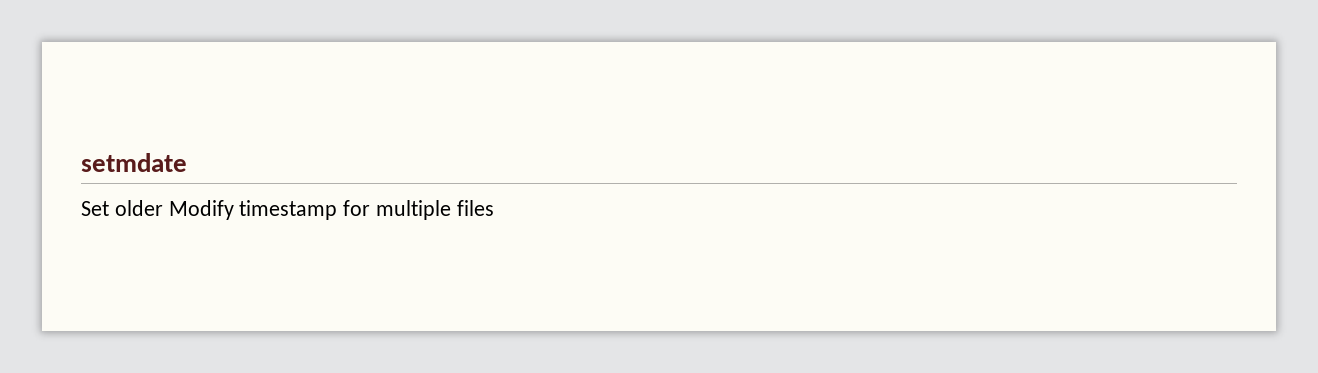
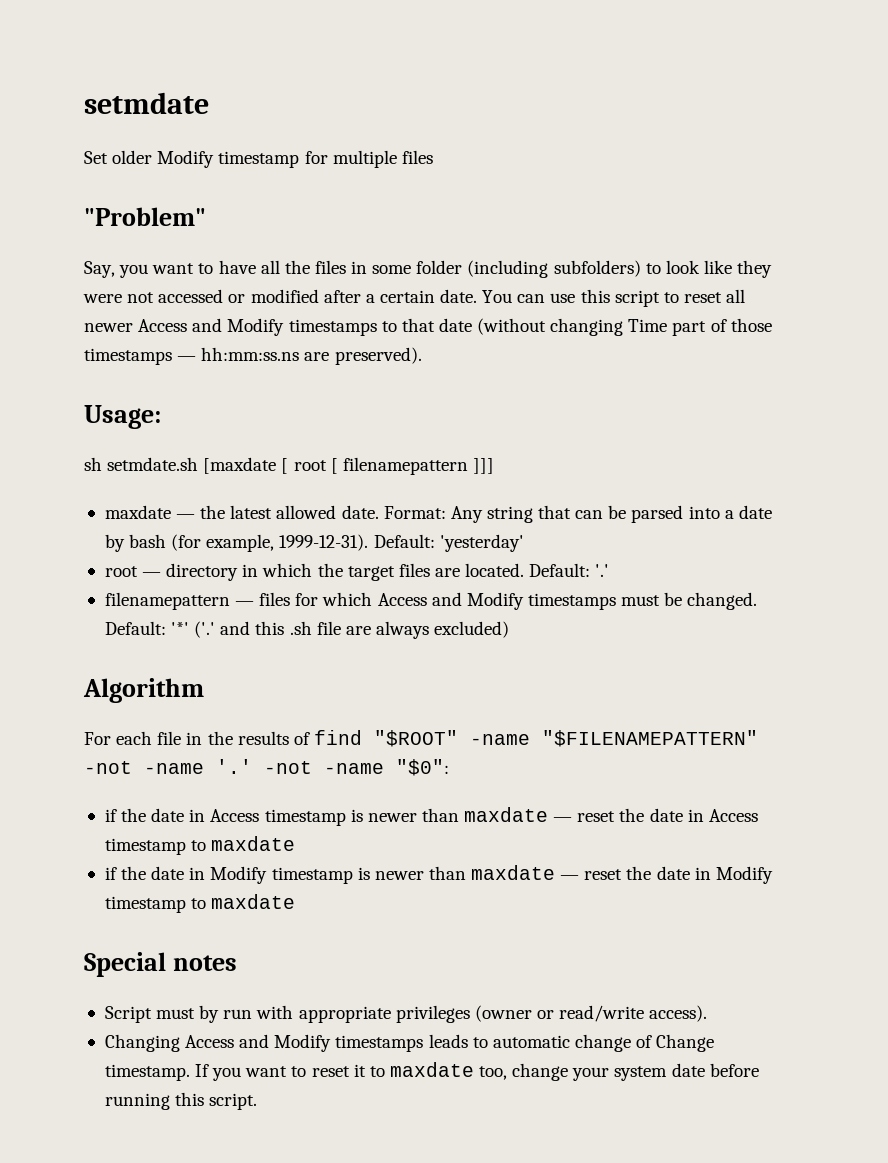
+ "Problem"
+ Say, you want to have all the files in some folder (including subfolders) to look like they were not accessed or modified after a certain date. You can use this script to reset all newer Access and Modify timestamps to that date (without changing Time part of those timestamps — hh:mm:ss.ns are preserved).
+ Usage:
+ sh setmdate.sh [maxdate [ root [ filenamepattern ]]]
+ maxdate — the latest allowed date. Format: Any string that can be parsed into a date by bash (for example, 1999-12-31). Default: 'yesterday'
+ root — directory in which the target files are located. Default: '.'
+ filenamepattern — files for which Access and Modify timestamps must be changed. Default: '*' ('.' and this .sh file are always excluded)
+ Algorithm
+ For each file in the results of find "$ROOT" -name "$FILENAMEPATTERN" -not -name '.' -not -name "$0":
+ if the date in Access timestamp is newer than maxdate — reset the date in Access timestamp to maxdate
+ if the date in Modify timestamp is newer than maxdate — reset the date in Modify timestamp to maxdate
+ Special notes
+ Script must by run with appropriate privileges (owner or read/write access).
+ Changing Access and Modify timestamps leads to automatic change of Change timestamp. If you want to reset it to maxdate too, change your system date before running this script.

